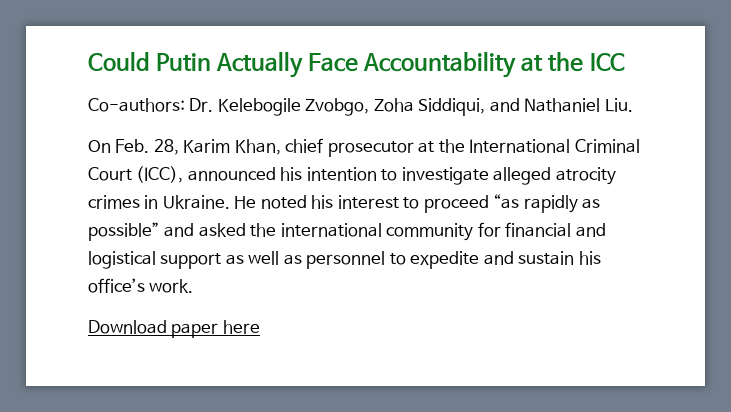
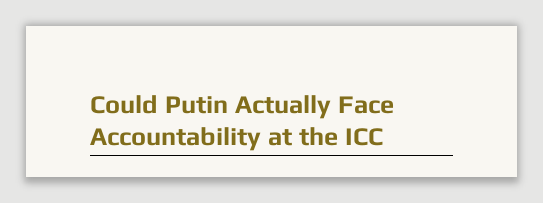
- Co-authors: Dr. Kelebogile Zvobgo, Zoha Siddiqui, and Nathaniel Liu.
- On Feb. 28, Karim Khan, chief prosecutor at the International Criminal Court (ICC), announced his intention to investigate alleged atrocity crimes in Ukraine. He noted his interest to proceed “as rapidly as possible” and asked the international community for financial and logistical support as well as personnel to expedite and sustain his office’s work.
- Download paper here

